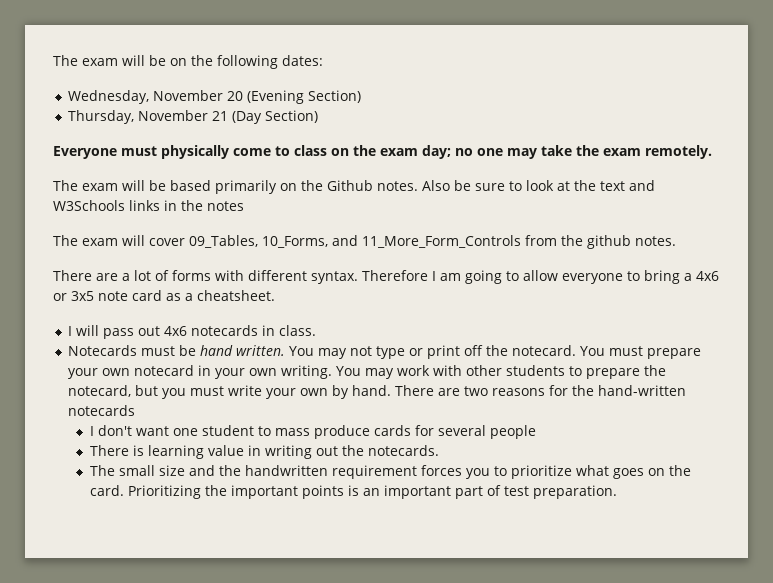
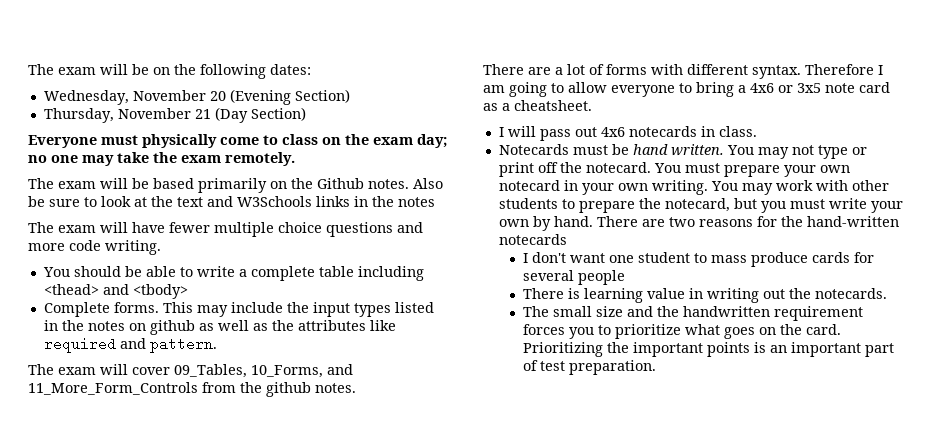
+ The exam will have fewer multiple choice questions and more code writing.
+ You should be able to write a complete table including <thead> and <tbody>
+ Complete forms. This may include the input types listed in the notes on github as well as the attributes like required and pattern.

